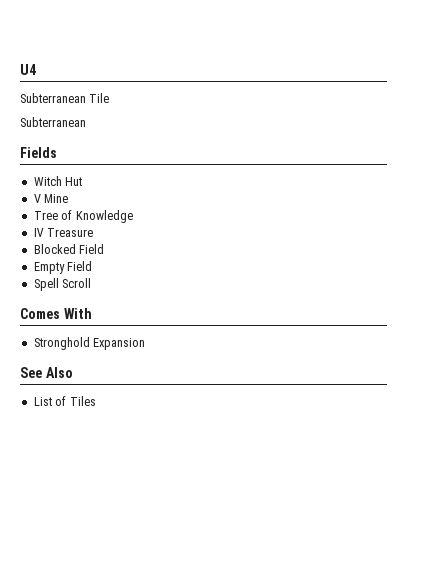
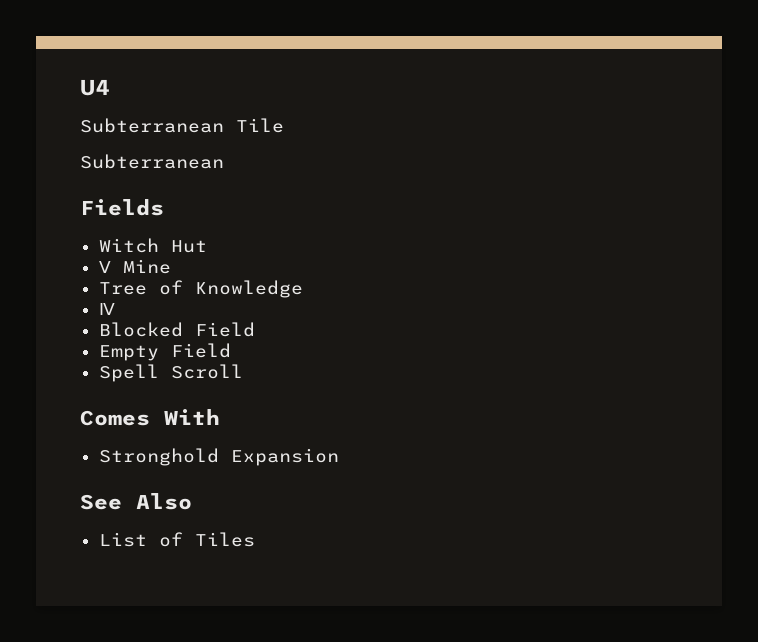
- Ⅳ Treasure
+ Ⅳ

